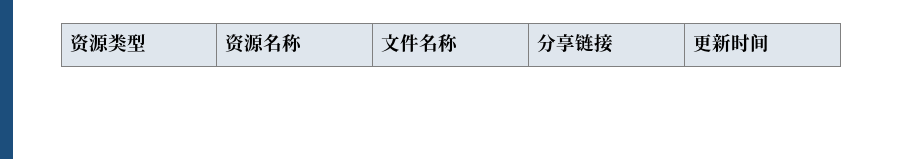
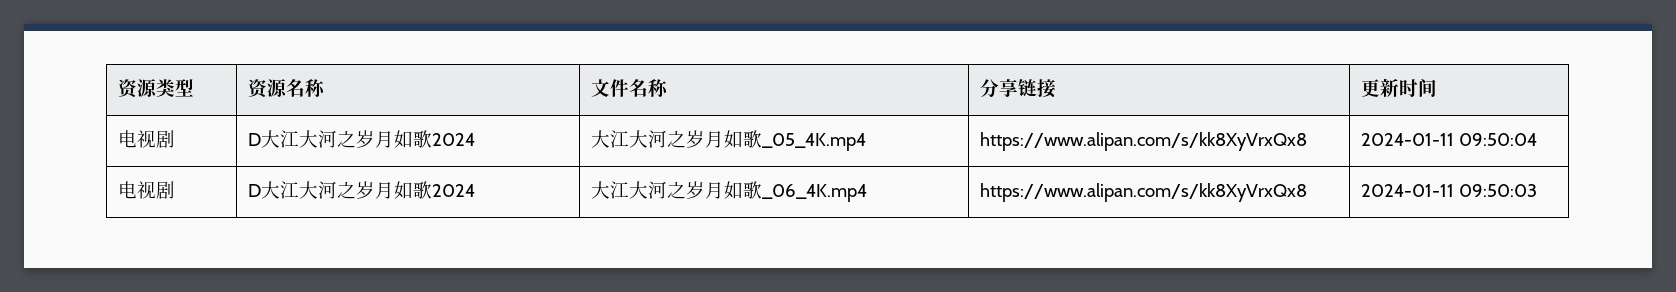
+ 电视剧 | D大江大河之岁月如歌2024 | 大江大河之岁月如歌_05_4K.mp4 | https://www.alipan.com/s/kk8XyVrxQx8 | 2024-01-11 09:50:04
+ 电视剧 | D大江大河之岁月如歌2024 | 大江大河之岁月如歌_06_4K.mp4 | https://www.alipan.com/s/kk8XyVrxQx8 | 2024-01-11 09:50:03

